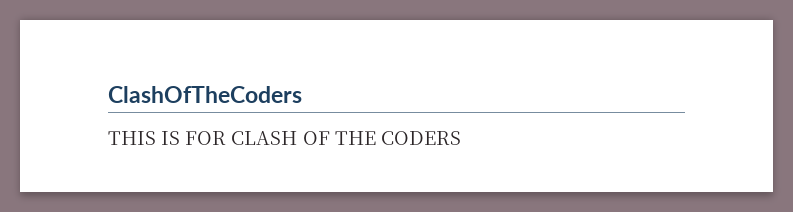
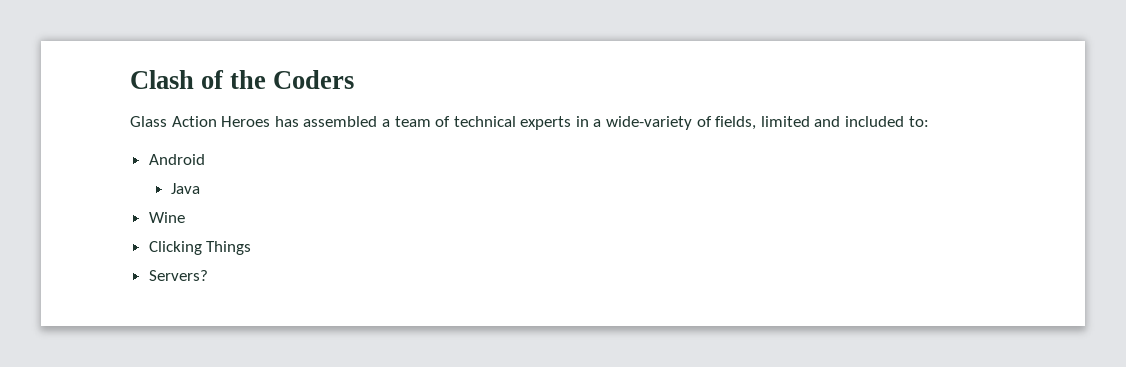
- ClashOfTheCoders
- THIS IS FOR CLASH OF THE CODERS
+ Clash of the Coders
+ Glass Action Heroes has assembled a team of technical experts in a wide-variety of fields, limited and included to:
+ Android
+ Java
+ Wine
+ Clicking Things
+ Servers?

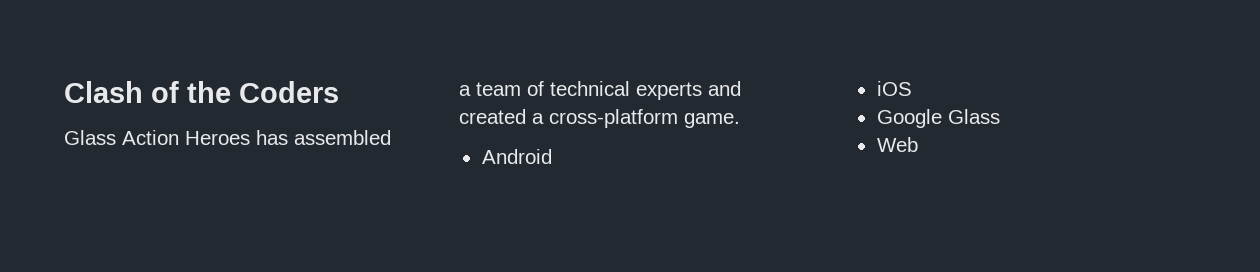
- Glass Action Heroes has assembled a team of technical experts in a wide-variety of fields, limited and included to:
+ Glass Action Heroes has assembled a team of technical experts and created a cross-platform game.
  Android
- Java
- Wine
- Clicking Things
- Servers?
+ iOS
+ Google Glass
+ Web

